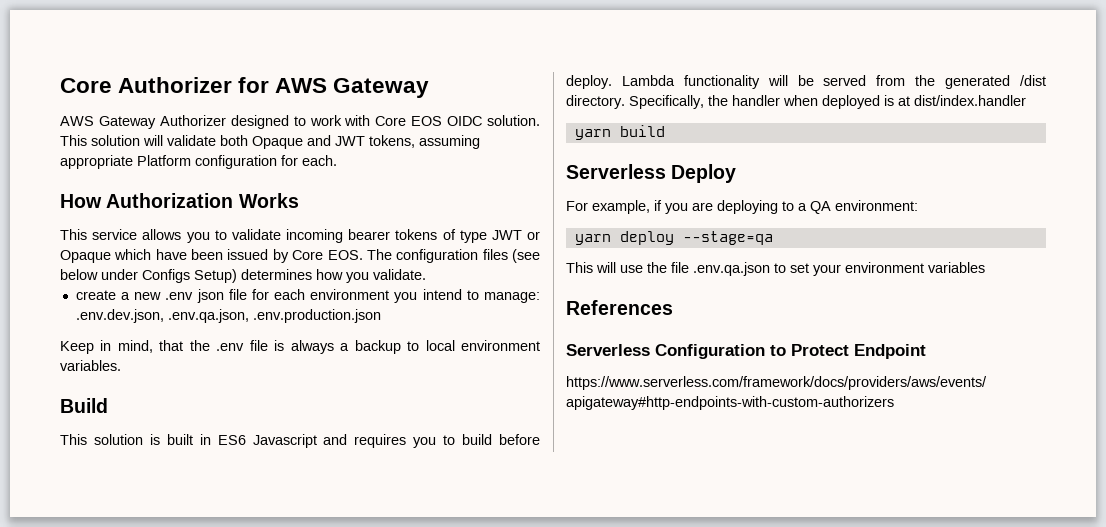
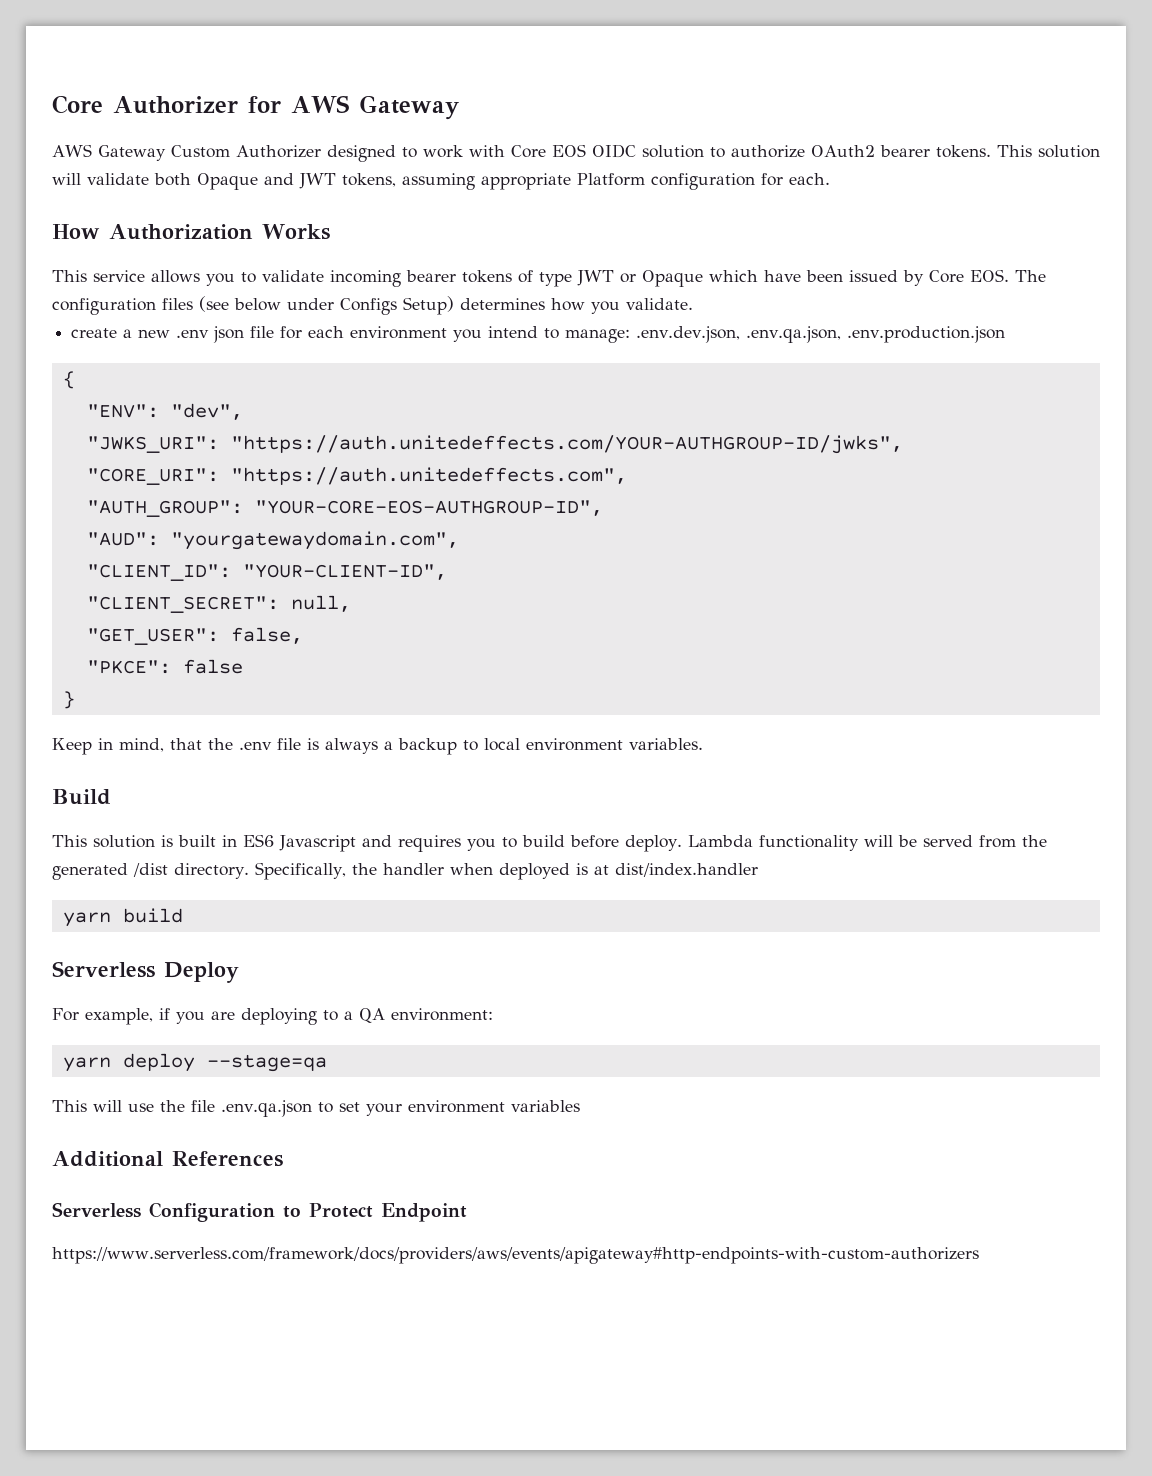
- AWS Gateway Authorizer designed to work with Core EOS OIDC solution.
+ AWS Gateway Custom Authorizer designed to work with Core EOS OIDC solution to authorize OAuth2 bearer tokens.
+ {
+ "ENV": "dev",
+ "JWKS_URI": "https://auth.unitedeffects.com/YOUR-AUTHGROUP-ID/jwks",
+ "CORE_URI": "https://auth.unitedeffects.com",
+ "AUTH_GROUP": "YOUR-CORE-EOS-AUTHGROUP-ID",
+ "AUD": "yourgatewaydomain.com",
+ "CLIENT_ID": "YOUR-CLIENT-ID",
+ "CLIENT_SECRET": null,
+ "GET_USER": false,
+ "PKCE": false
+ }
- References
+ Additional References

